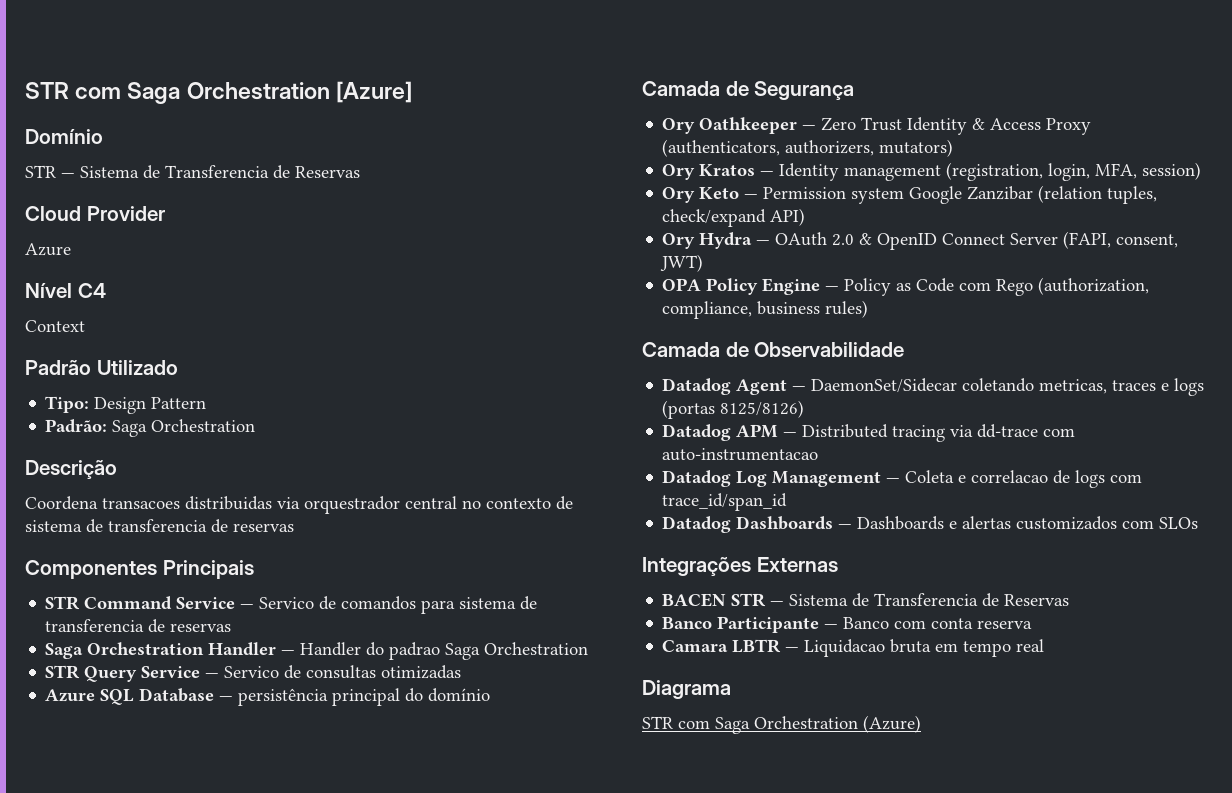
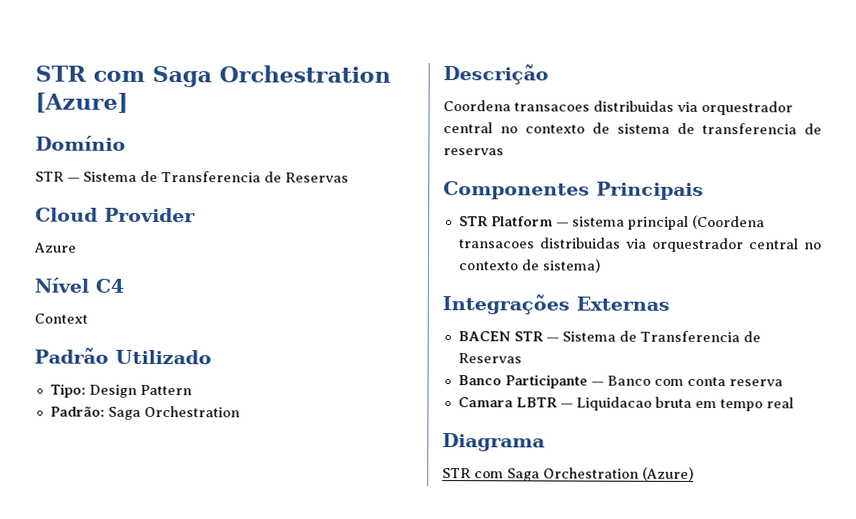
- STR Command Service — Servico de comandos para sistema de transferencia de reservas
- Saga Orchestration Handler — Handler do padrao Saga Orchestration
- STR Query Service — Servico de consultas otimizadas
- Azure SQL Database — persistência principal do domínio
- Camada de Segurança
- Ory Oathkeeper — Zero Trust Identity & Access Proxy (authenticators, authorizers, mutators)
- Ory Kratos — Identity management (registration, login, MFA, session)
- Ory Keto — Permission system Google Zanzibar (relation tuples, check/expand API)
- Ory Hydra — OAuth 2.0 & OpenID Connect Server (FAPI, consent, JWT)
- OPA Policy Engine — Policy as Code com Rego (authorization, compliance, business rules)
- Camada de Observabilidade
- Datadog Agent — DaemonSet/Sidecar coletando metricas, traces e logs (portas 8125/8126)
- Datadog APM — Distributed tracing via dd-trace com auto-instrumentacao
- Datadog Log Management — Coleta e correlacao de logs com trace_id/span_id
- Datadog Dashboards — Dashboards e alertas customizados com SLOs
+ STR Platform — sistema principal (Coordena transacoes distribuidas via orquestrador central no contexto de sistema)

